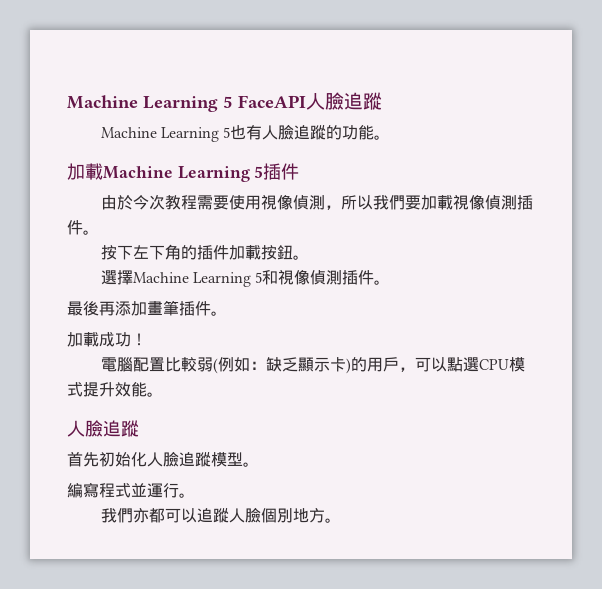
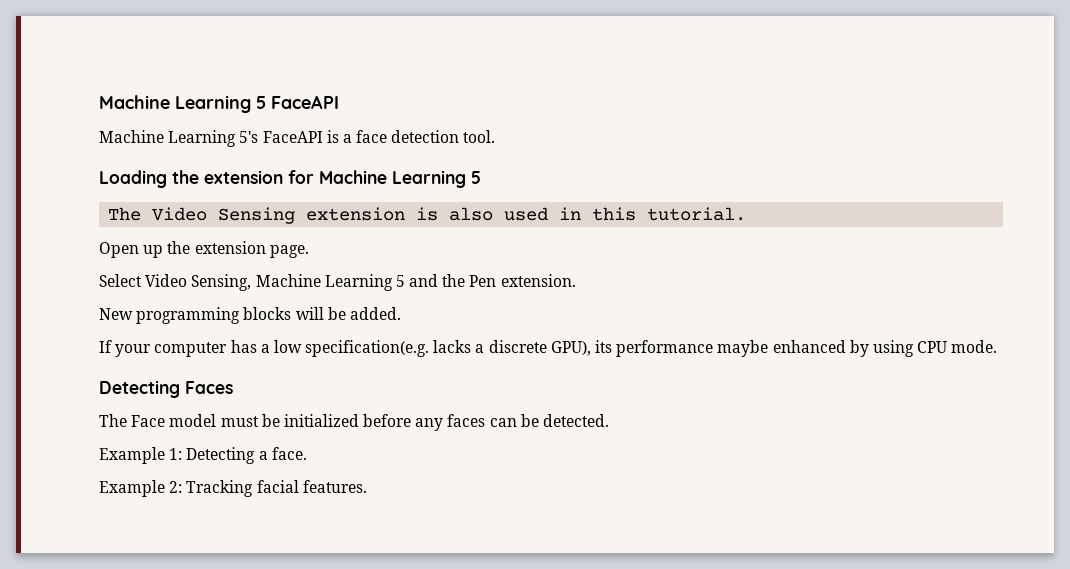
- Machine Learning 5 FaceAPI人臉追蹤
- Machine Learning 5也有人臉追蹤的功能。
- 加載Machine Learning 5插件
- 由於今次教程需要使用視像偵測，所以我們要加載視像偵測插件。
- 按下左下角的插件加載按鈕。
- 選擇Machine Learning 5和視像偵測插件。
- 最後再添加畫筆插件。
- 加載成功！
- 電腦配置比較弱(例如：缺乏顯示卡)的用戶，可以點選CPU模式提升效能。
- 人臉追蹤
- 首先初始化人臉追蹤模型。
- 編寫程式並運行。
- 我們亦都可以追蹤人臉個別地方。
+ Machine Learning 5 FaceAPI
+ Machine Learning 5's FaceAPI is a face detection tool.
+ Loading the extension for Machine Learning 5
+ The Video Sensing extension is also used in this tutorial.
+ Open up the extension page.
+ Select Video Sensing, Machine Learning 5 and the Pen extension.
+ New programming blocks will be added.
+ If your computer has a low specification(e.g. lacks a discrete GPU), its performance maybe enhanced by using CPU mode.
+ Detecting Faces
+ The Face model must be initialized before any faces can be detected.
+ Example 1: Detecting a face.
+ Example 2: Tracking facial features.

